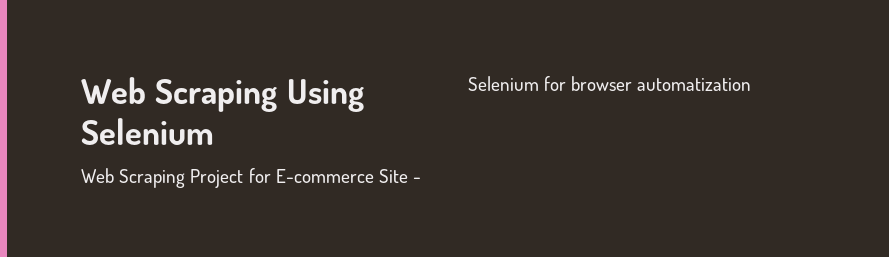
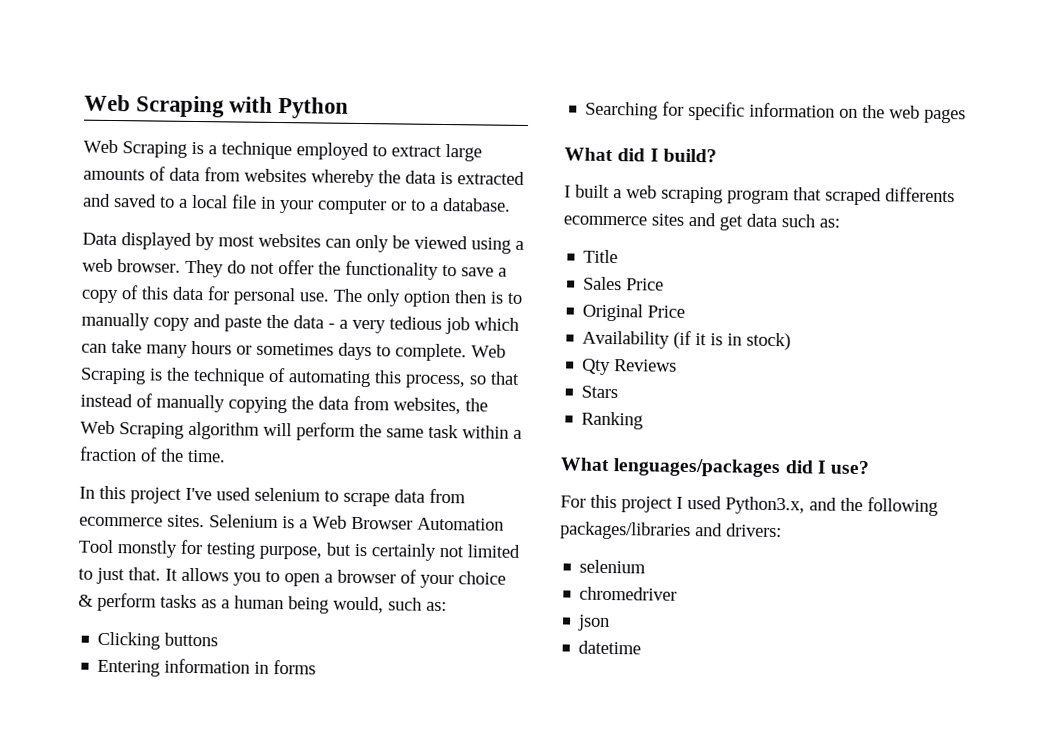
- Web Scraping Using Selenium
- Web Scraping Project for E-commerce Site - Selenium for browser automatization
+ Web Scraping with Python
+ Web Scraping is a technique employed to extract large amounts of data from websites whereby the data is extracted and saved to a local file in your computer or to a database.
+ Data displayed by most websites can only be viewed using a web browser. They do not offer the functionality to save a copy of this data for personal use. The only option then is to manually copy and paste the data - a very tedious job which can take many hours or sometimes days to complete. Web Scraping is the technique of automating this process, so that instead of manually copying the data from websites, the Web Scraping algorithm will perform the same task within a fraction of the time.
+ In this project I've used selenium to scrape data from ecommerce sites. Selenium is a Web Browser Automation Tool monstly for testing purpose, but is certainly not limited to just that. It allows you to open a browser of your choice & perform tasks as a human being would, such as:
+ Clicking buttons
+ Entering information in forms
+ Searching for specific information on the web pages
+ What did I build?
+ I built a web scraping program that scraped differents ecommerce sites and get data such as:
+ Title
+ Sales Price
+ Original Price
+ Availability (if it is in stock)
+ Qty Reviews
+ Stars
+ Ranking
+ What lenguages/packages did I use?
+ For this project I used Python3.x, and the following packages/libraries and drivers:
+ selenium
+ chromedriver
+ json
+ datetime

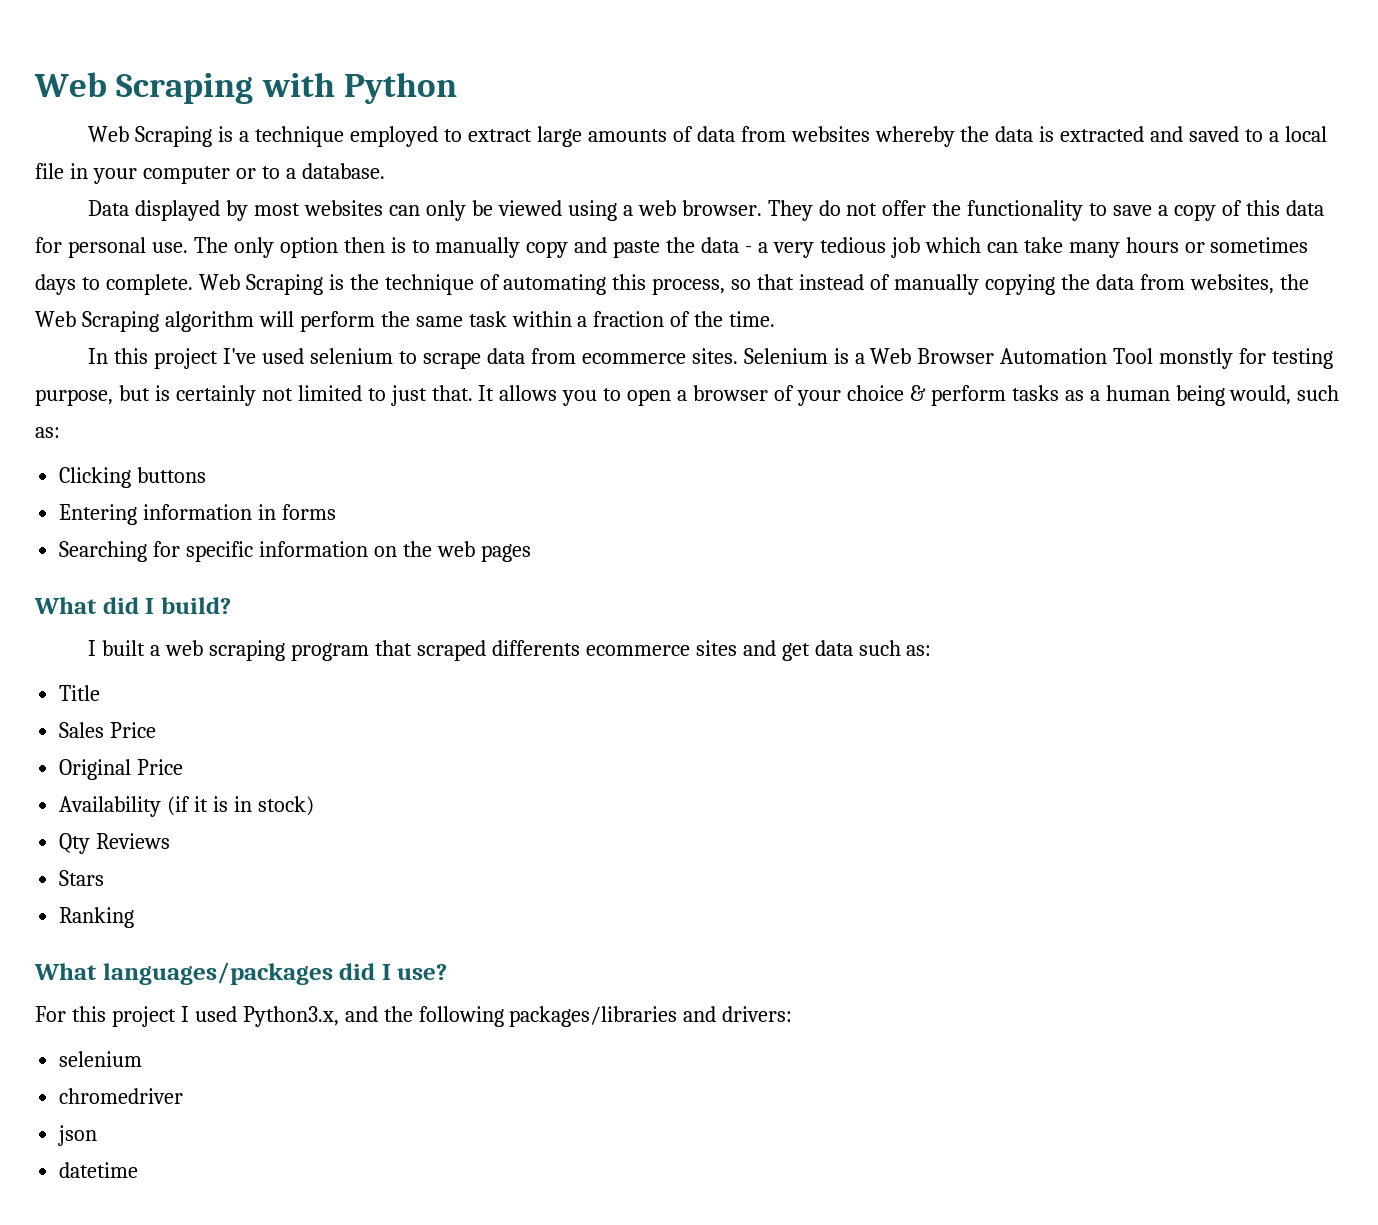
- What lenguages/packages did I use?
+ What languages/packages did I use?

